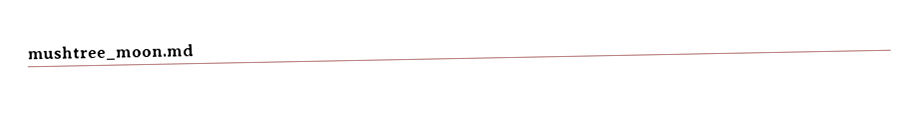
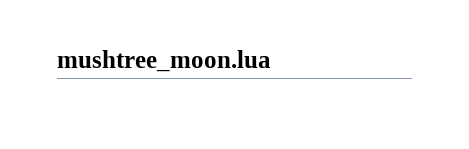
- mushtree_moon.md
+ mushtree_moon.lua

